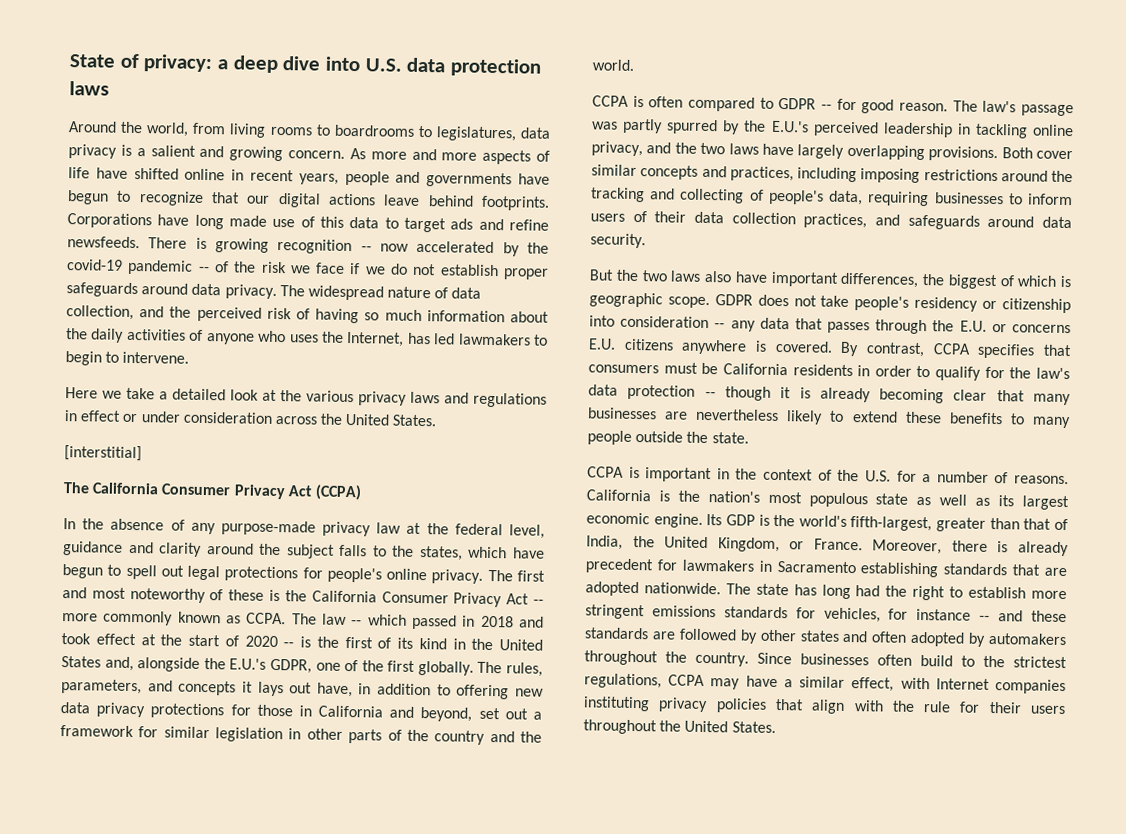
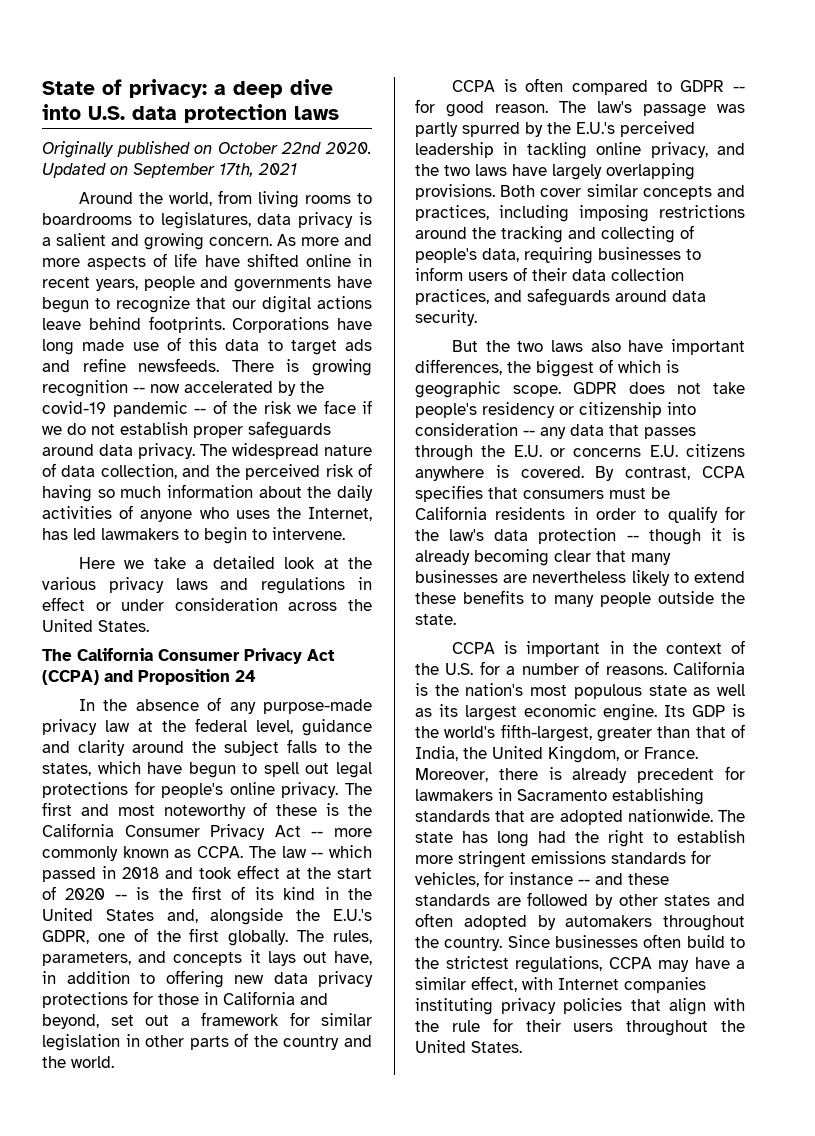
+ Originally published on October 22nd 2020. Updated on September 17th, 2021
- [interstitial]
- The California Consumer Privacy Act (CCPA)
+ The California Consumer Privacy Act (CCPA) and Proposition 24

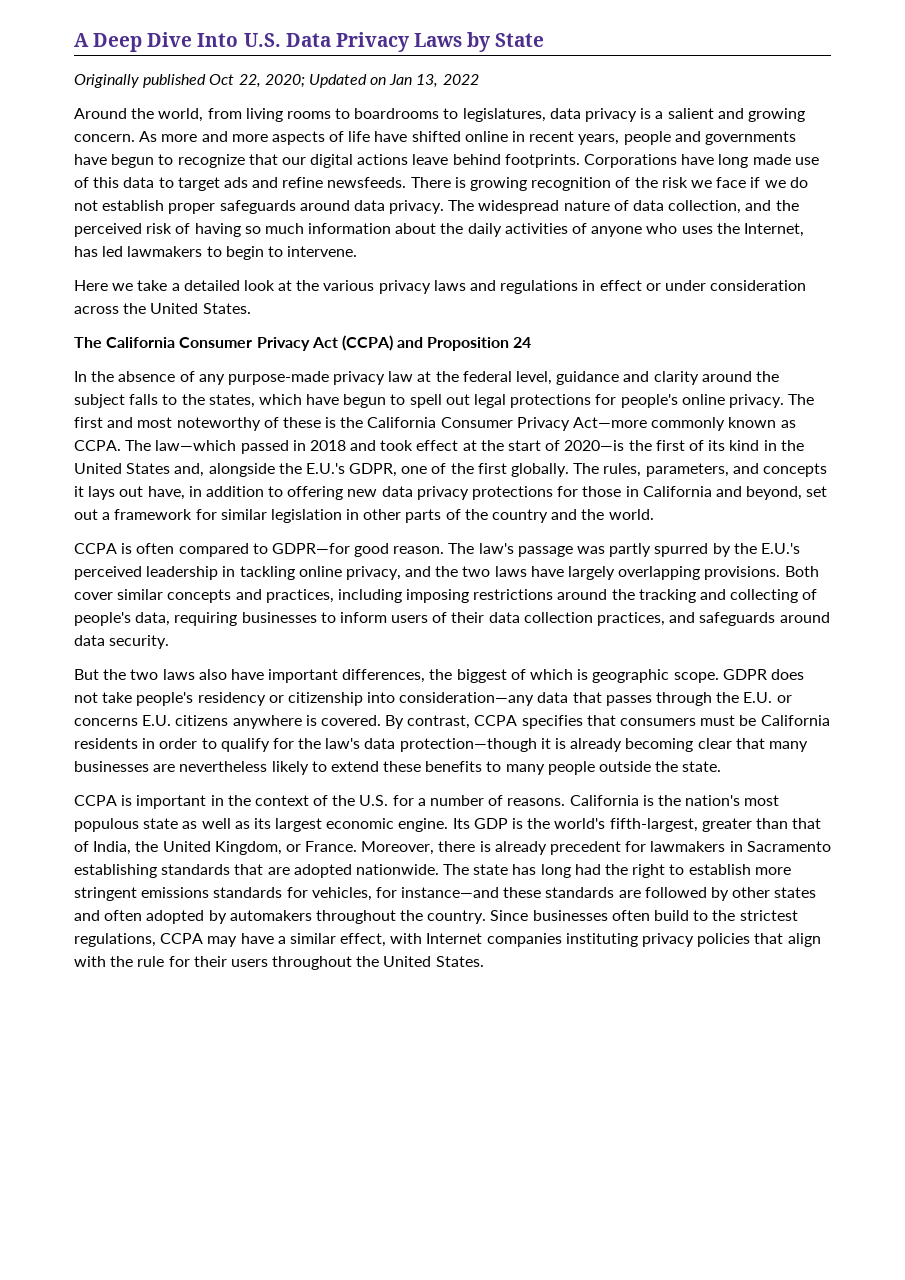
- State of privacy: a deep dive into U.S. data protection laws
- Originally published on October 22nd 2020. Updated on September 17th, 2021
+ A Deep Dive Into U.S. Data Privacy Laws by State
+ Originally published Oct 22, 2020; Updated on Jan 13, 2022
- There is growing recognition -- now accelerated by the covid-19 pandemic -- of the risk we face if we do not establish proper safeguards around data privacy.
+ There is growing recognition of the risk we face if we do not establish proper safeguards around data privacy.
- The first and most noteworthy of these is the California Consumer Privacy Act -- more commonly known as CCPA.
+ The first and most noteworthy of these is the California Consumer Privacy Act—more commonly known as CCPA.
- The law -- which passed in 2018 and took effect at the start of 2020 -- is the first of its kind in the United States and, alongside the E.U.'s GDPR, one of the first globally.
+ The law—which passed in 2018 and took effect at the start of 2020—is the first of its kind in the United States and, alongside the E.U.'s GDPR, one of the first globally.
- CCPA is often compared to GDPR -- for good reason.
+ CCPA is often compared to GDPR—for good reason.
- GDPR does not take people's residency or citizenship into consideration -- any data that passes through the E.U. or concerns E.U. citizens anywhere is covered.
+ GDPR does not take people's residency or citizenship into consideration—any data that passes through the E.U. or concerns E.U. citizens anywhere is covered.
- By contrast, CCPA specifies that consumers must be California residents in order to qualify for the law's data protection -- though it is already becoming clear that many businesses are nevertheless likely to extend these benefits to many people outside the state.
+ By contrast, CCPA specifies that consumers must be California residents in order to qualify for the law's data protection—though it is already becoming clear that many businesses are nevertheless likely to extend these benefits to many people outside the state.
- The state has long had the right to establish more stringent emissions standards for vehicles, for instance -- and these standards are followed by other states and often adopted by automakers throughout the country.
+ The state has long had the right to establish more stringent emissions standards for vehicles, for instance—and these standards are followed by other states and often adopted by automakers throughout the country.

